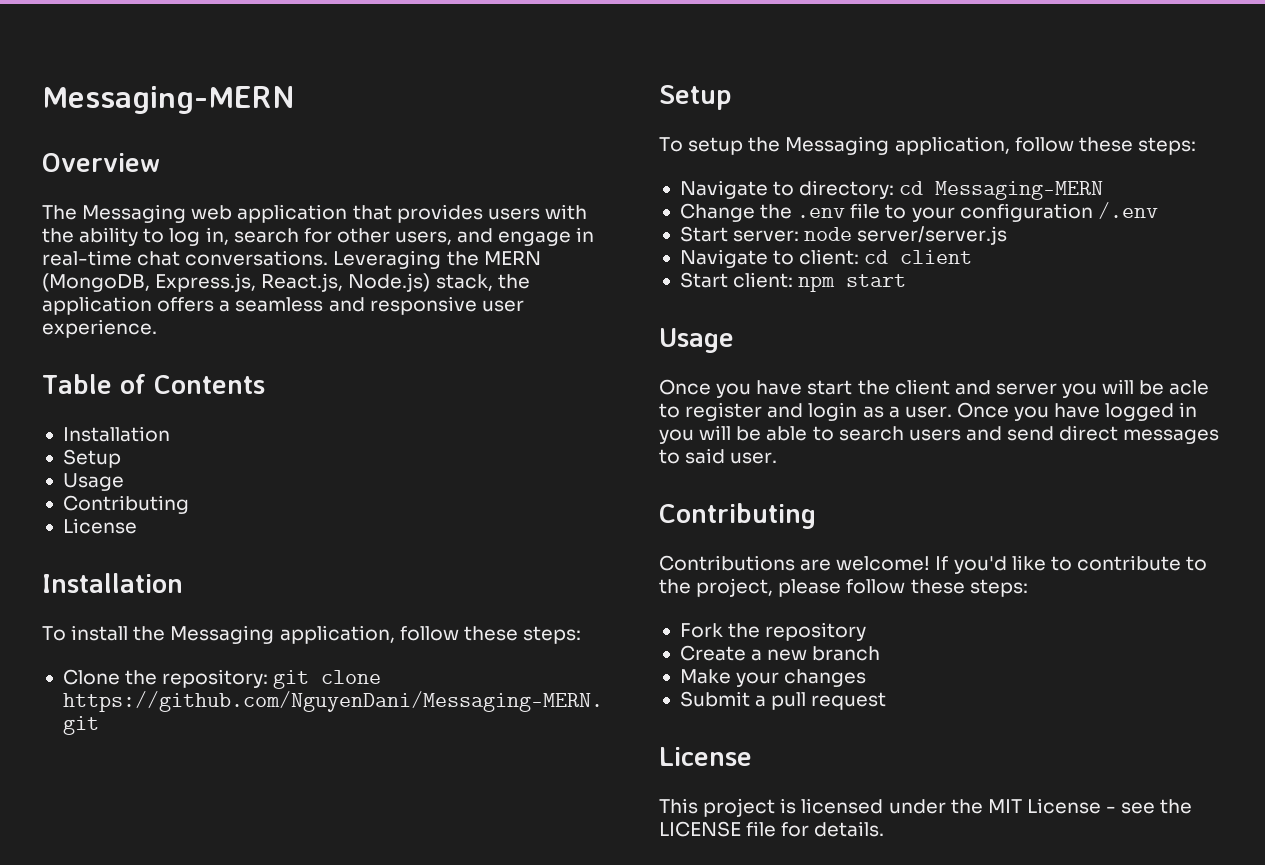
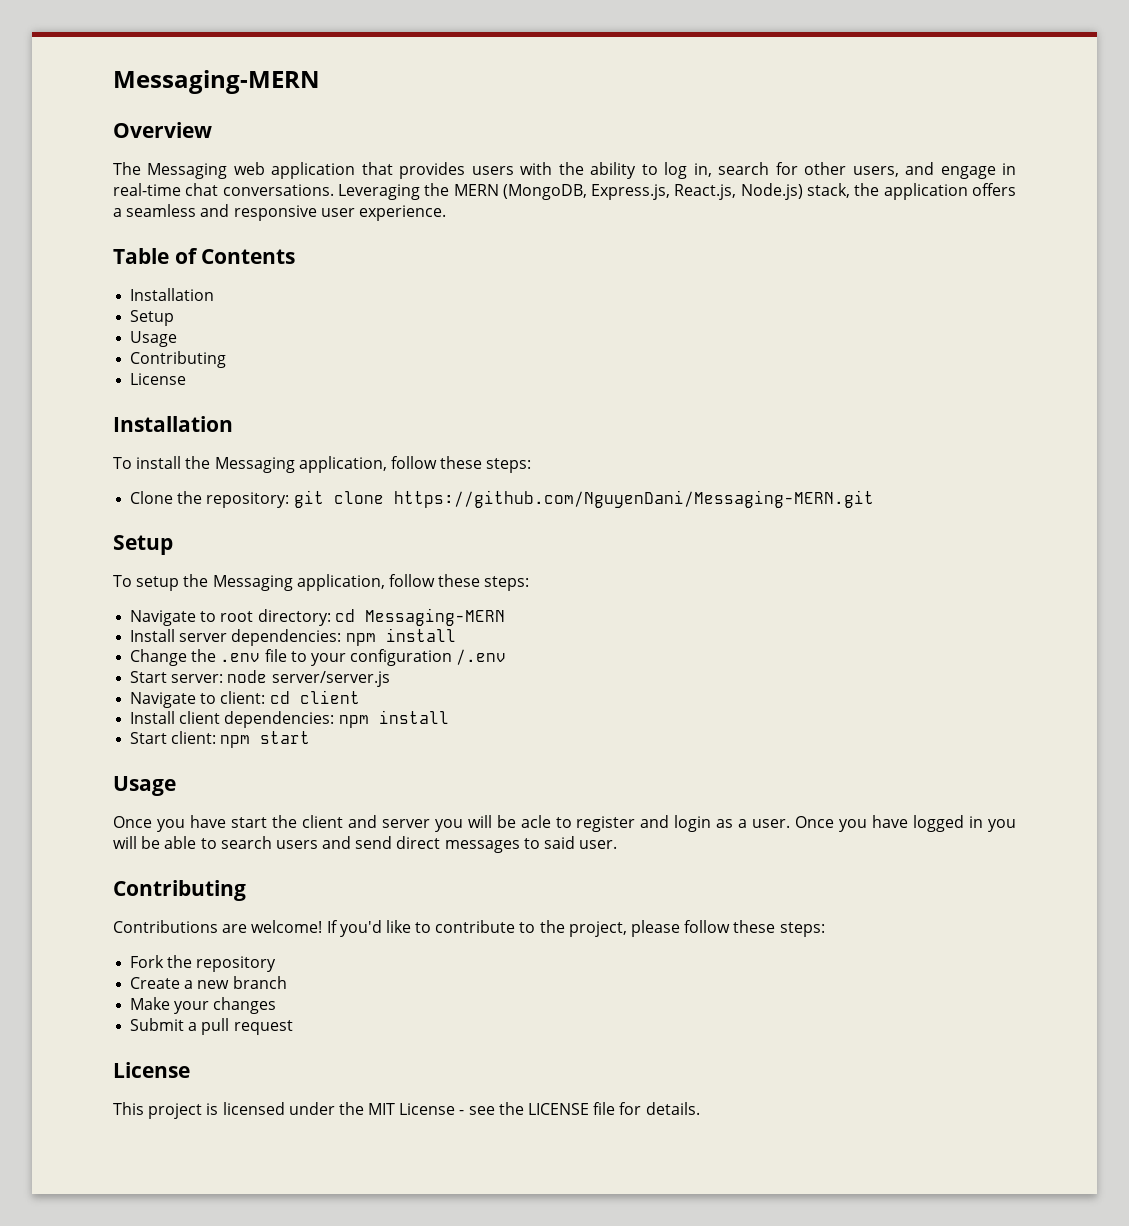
- Navigate to directory: cd Messaging-MERN
+ Navigate to root directory: cd Messaging-MERN
+ Install server dependencies: npm install
+ Install client dependencies: npm install

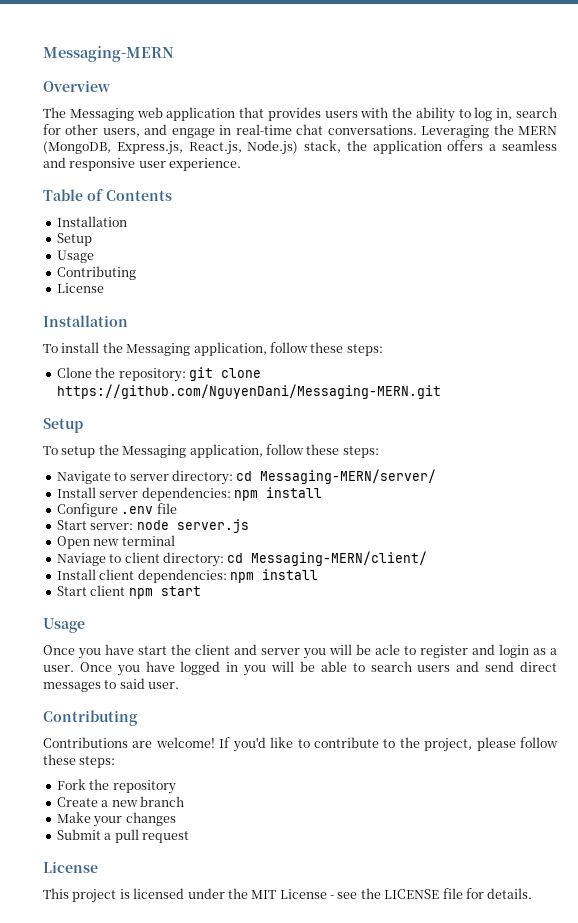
- Navigate to root directory: cd Messaging-MERN
+ Navigate to server directory: cd Messaging-MERN/server/
- Change the .env file to your configuration /.env
+ Configure .env file
- Start server: node server/server.js
- Navigate to client: cd client
+ Start server: node server.js
+ Open new terminal
+ Naviage to client directory: cd Messaging-MERN/client/
- Start client: npm start
+ Start client npm start

